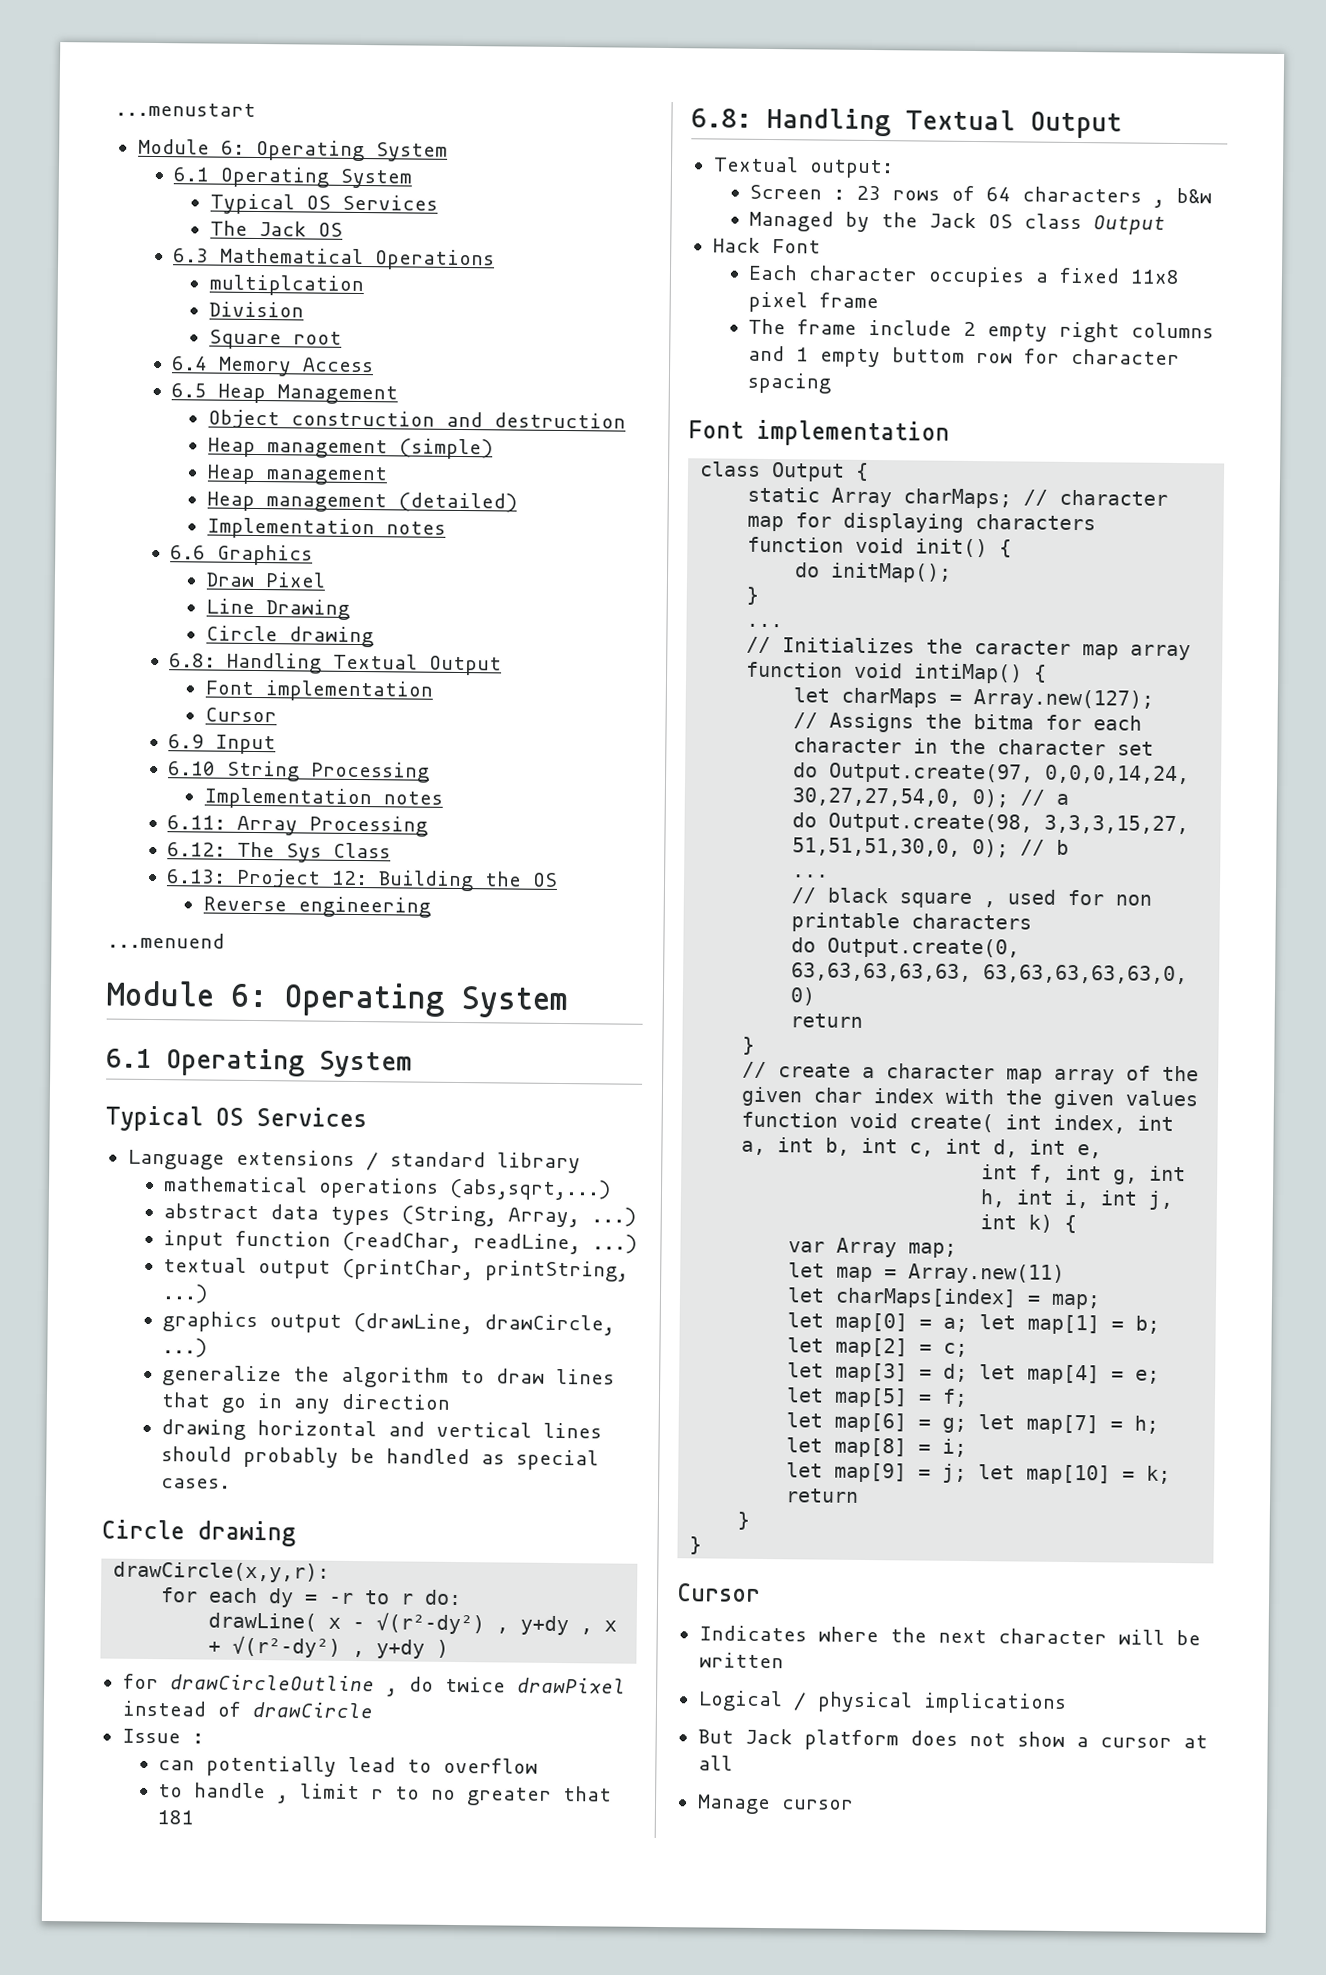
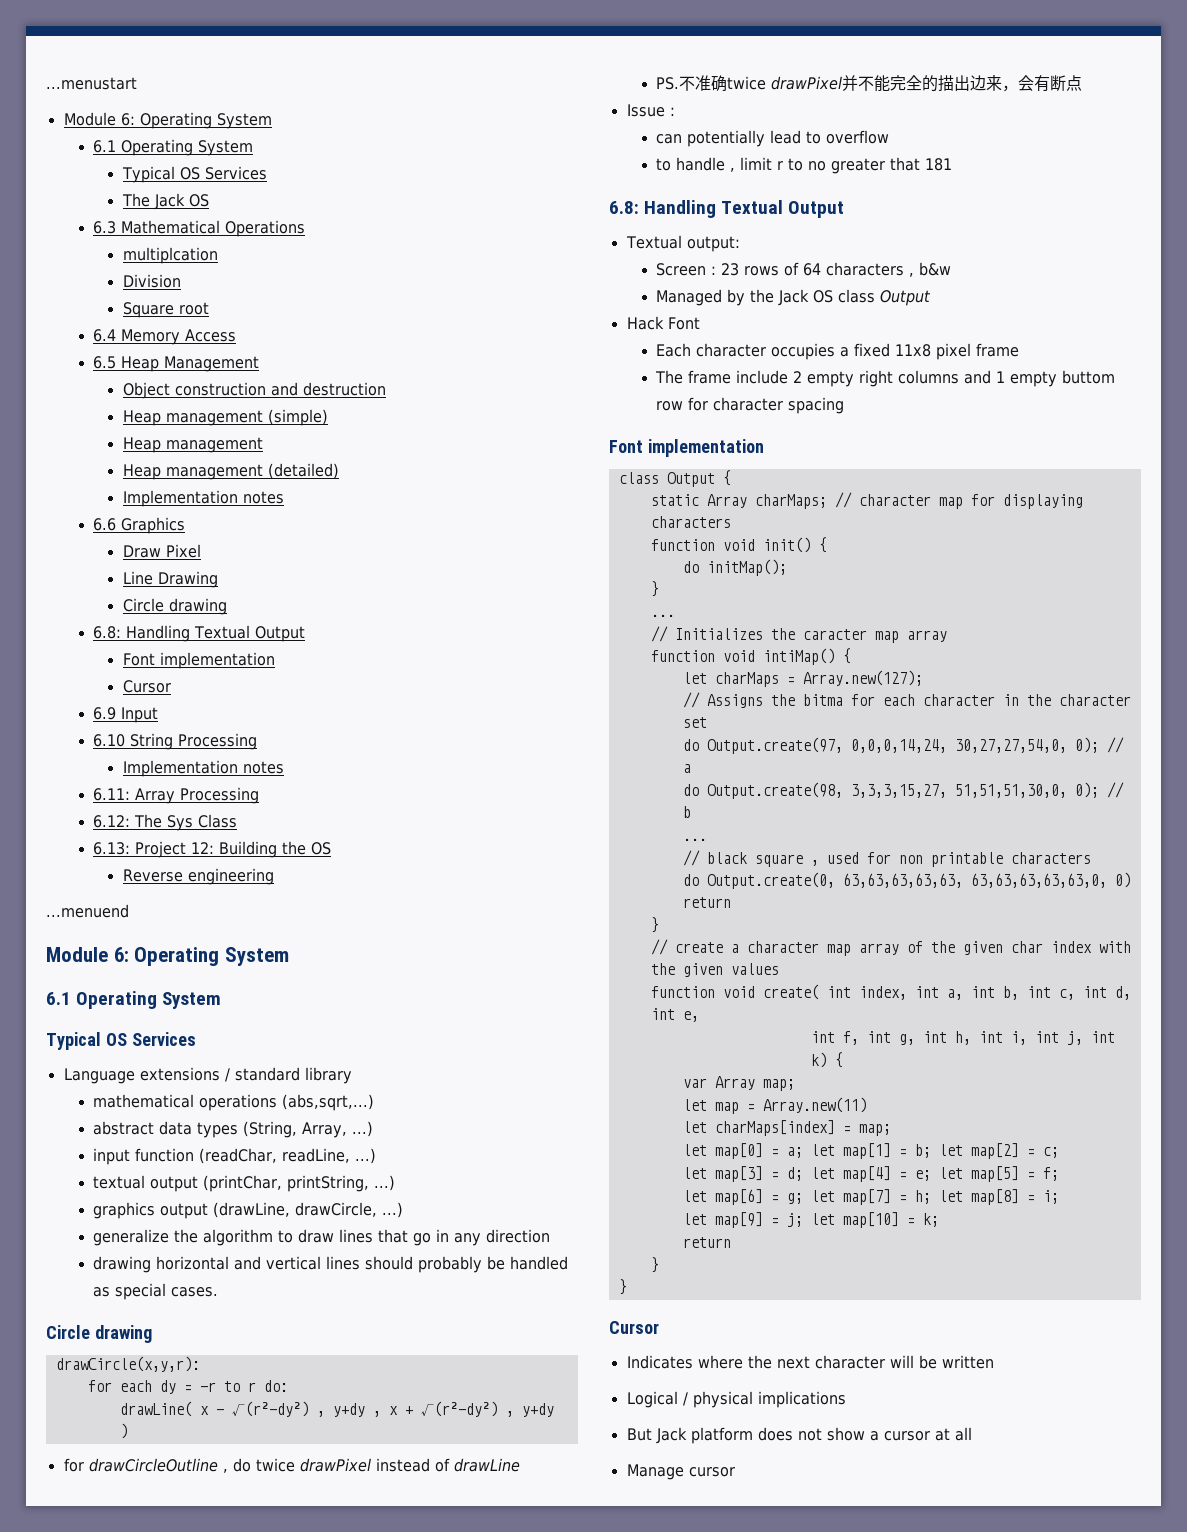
- for drawCircleOutline , do twice drawPixel instead of drawCircle
+ for drawCircleOutline , do twice drawPixel instead of drawLine
+ PS.不准确twice drawPixel并不能完全的描出边来，会有断点

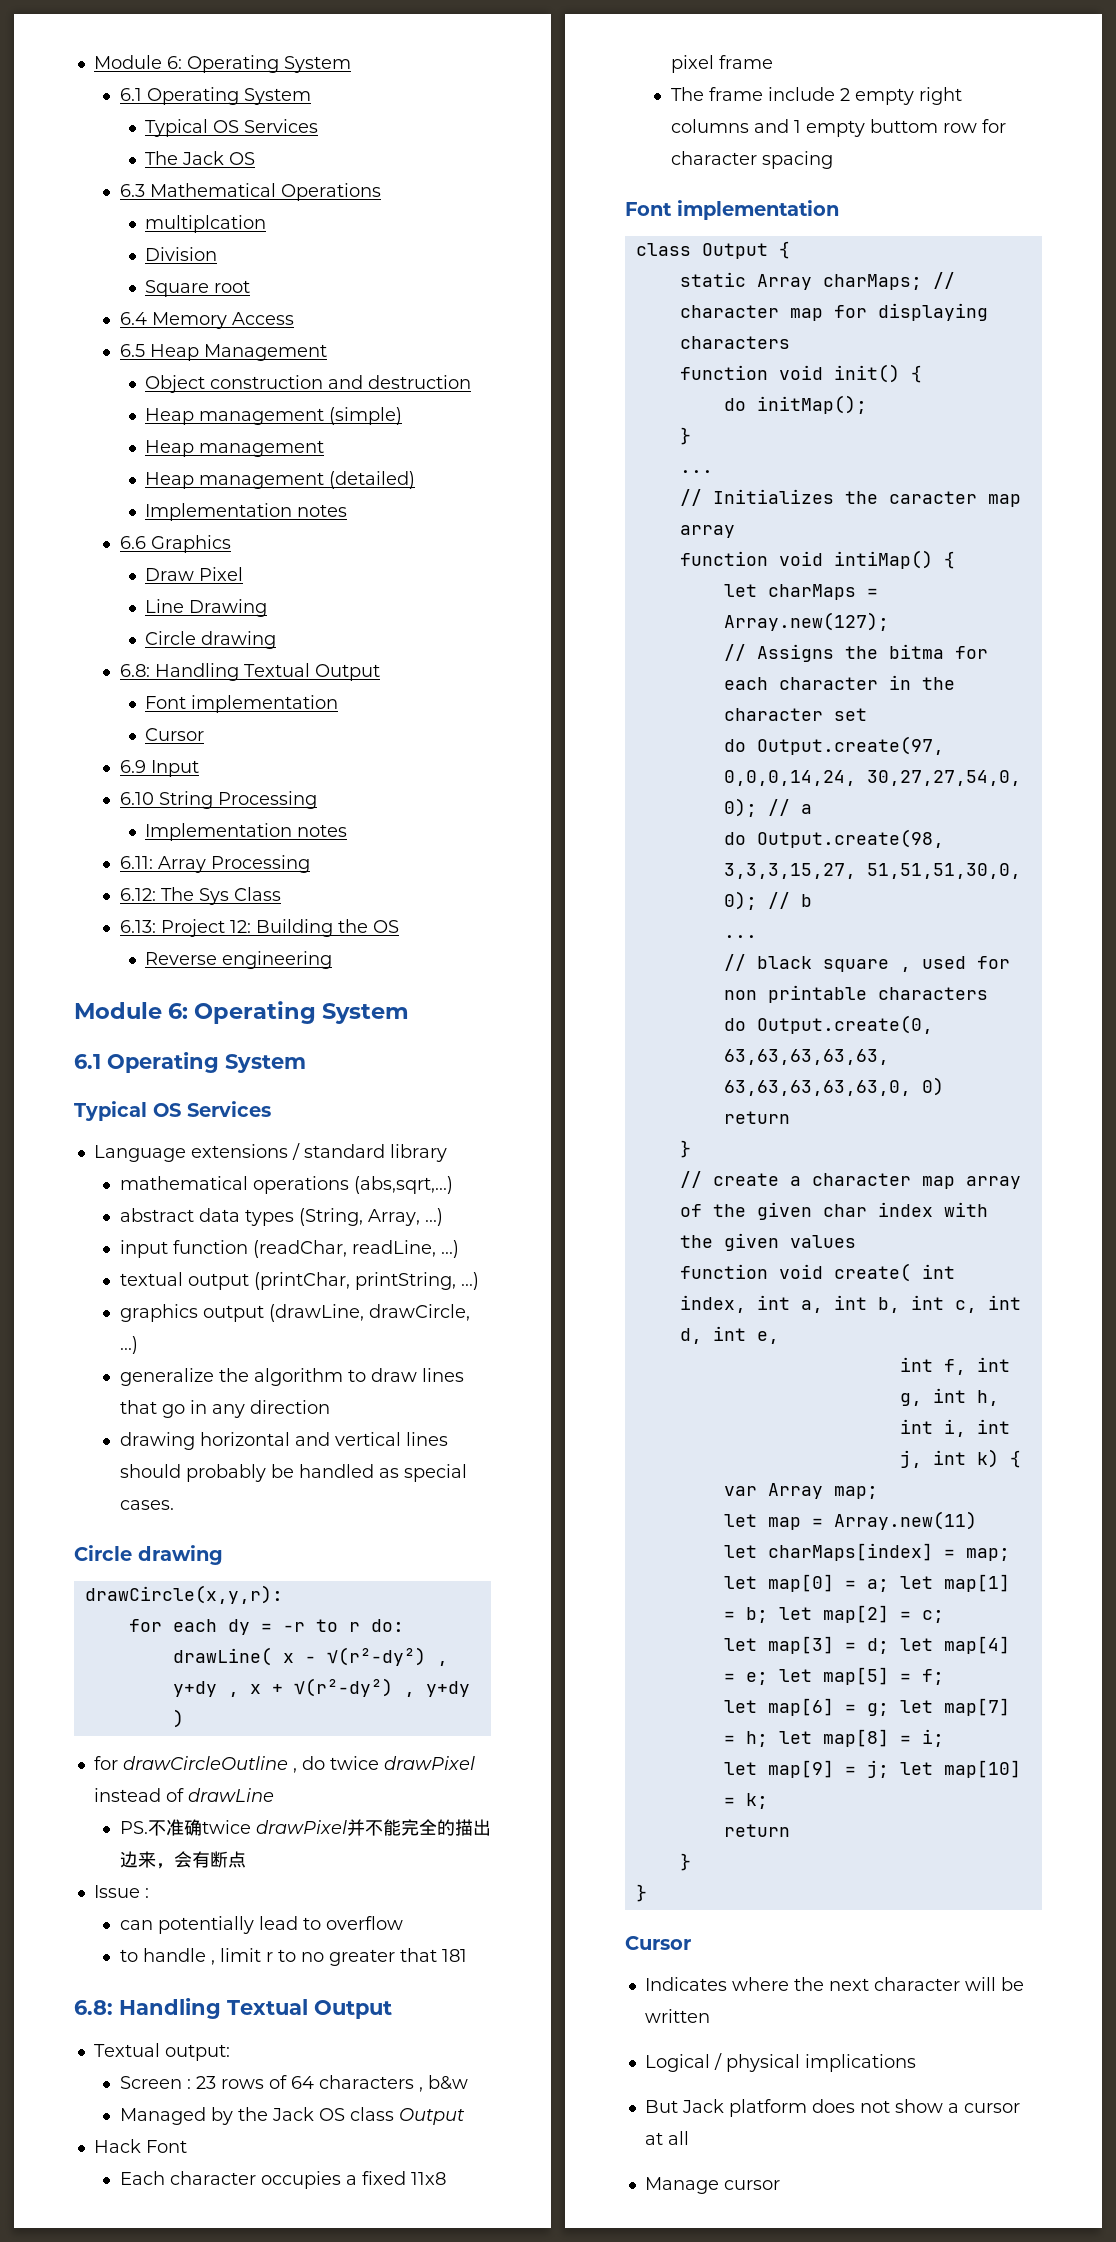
- ...menustart
- ...menuend

